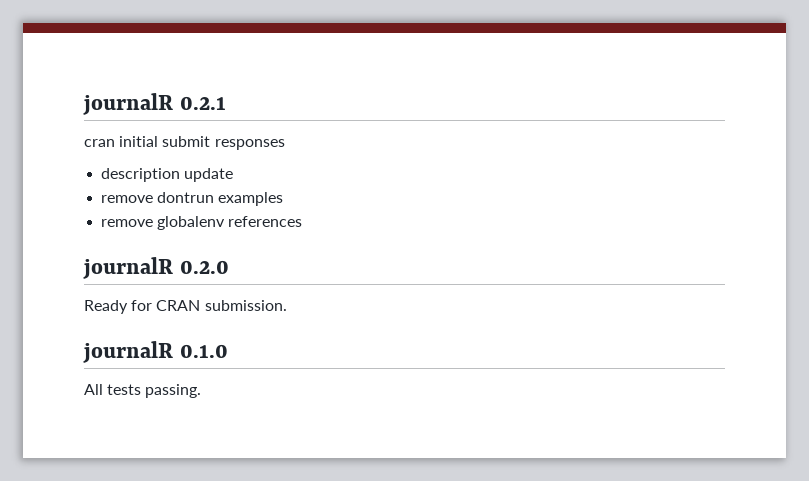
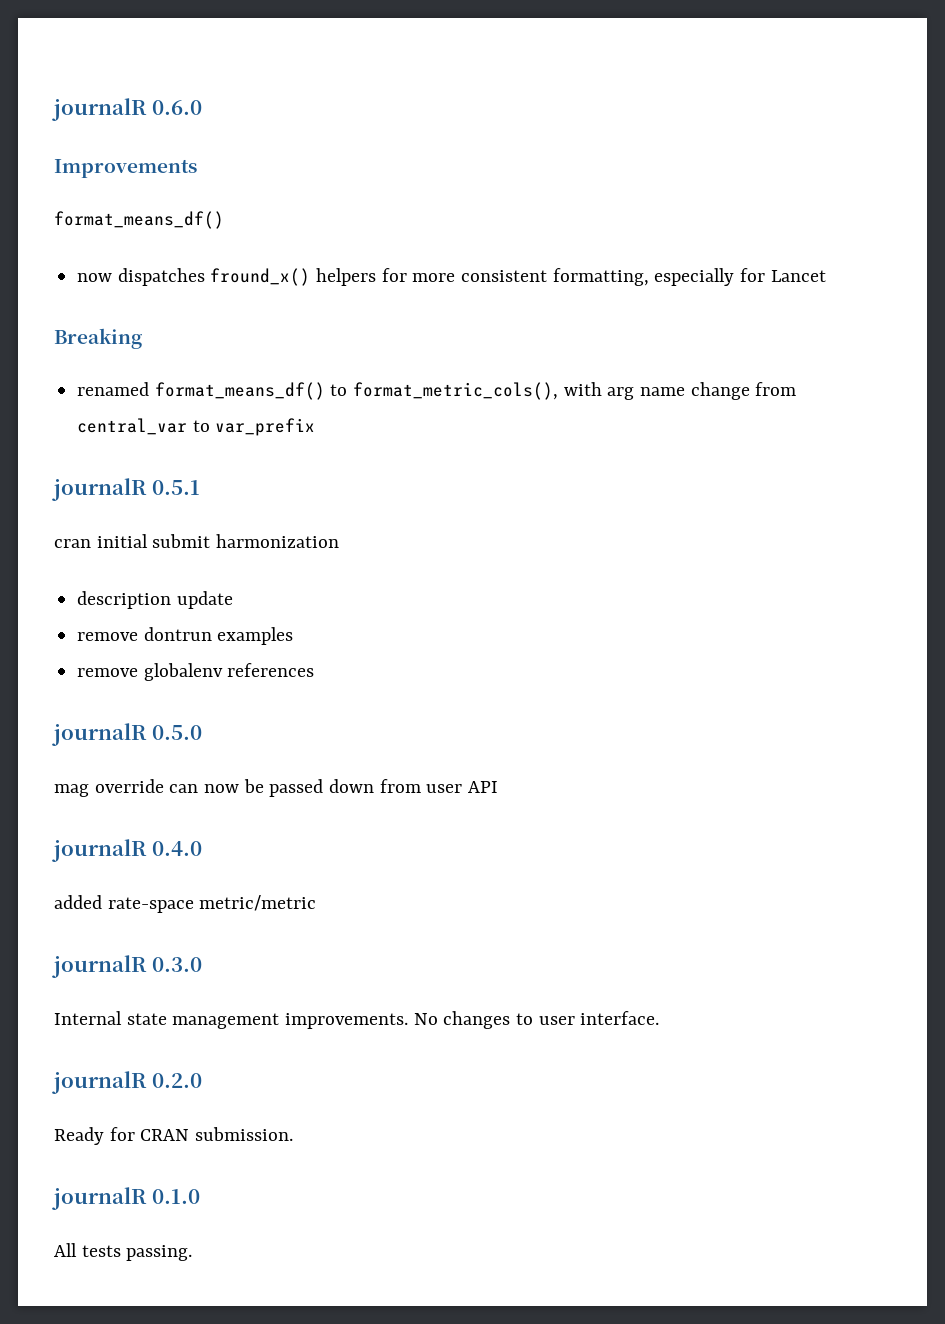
- journalR 0.2.1
+ journalR 0.6.0
+ Improvements
+ format_means_df()
+ now dispatches fround_x() helpers for more consistent formatting, especially for Lancet
+ Breaking
+ renamed format_means_df() to format_metric_cols(), with arg name change from central_var to var_prefix
+ journalR 0.5.1
- cran initial submit responses
+ cran initial submit harmonization
+ journalR 0.5.0
+ mag override can now be passed down from user API
+ journalR 0.4.0
+ added rate-space metric/metric
+ journalR 0.3.0
+ Internal state management improvements. No changes to user interface.

